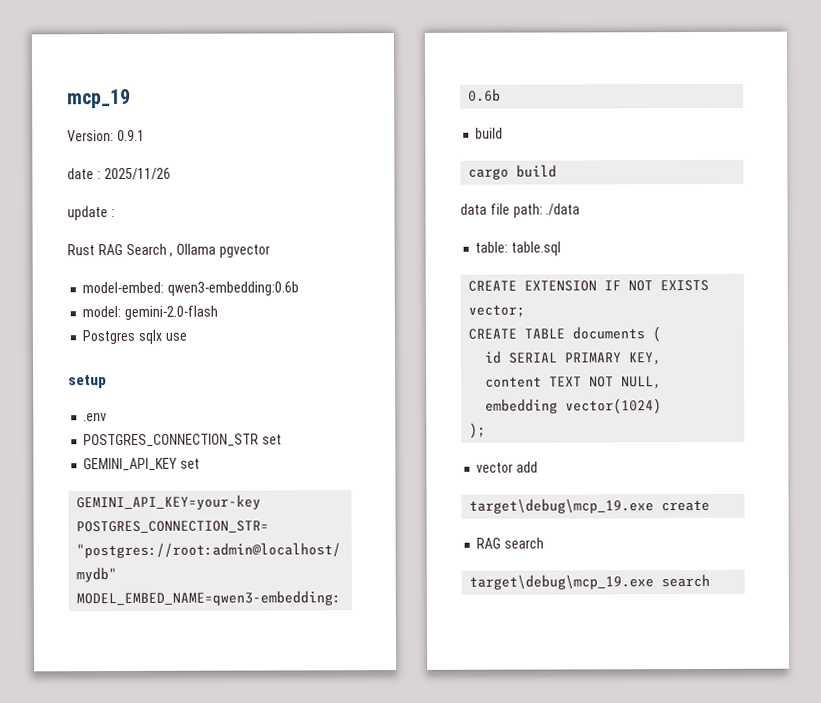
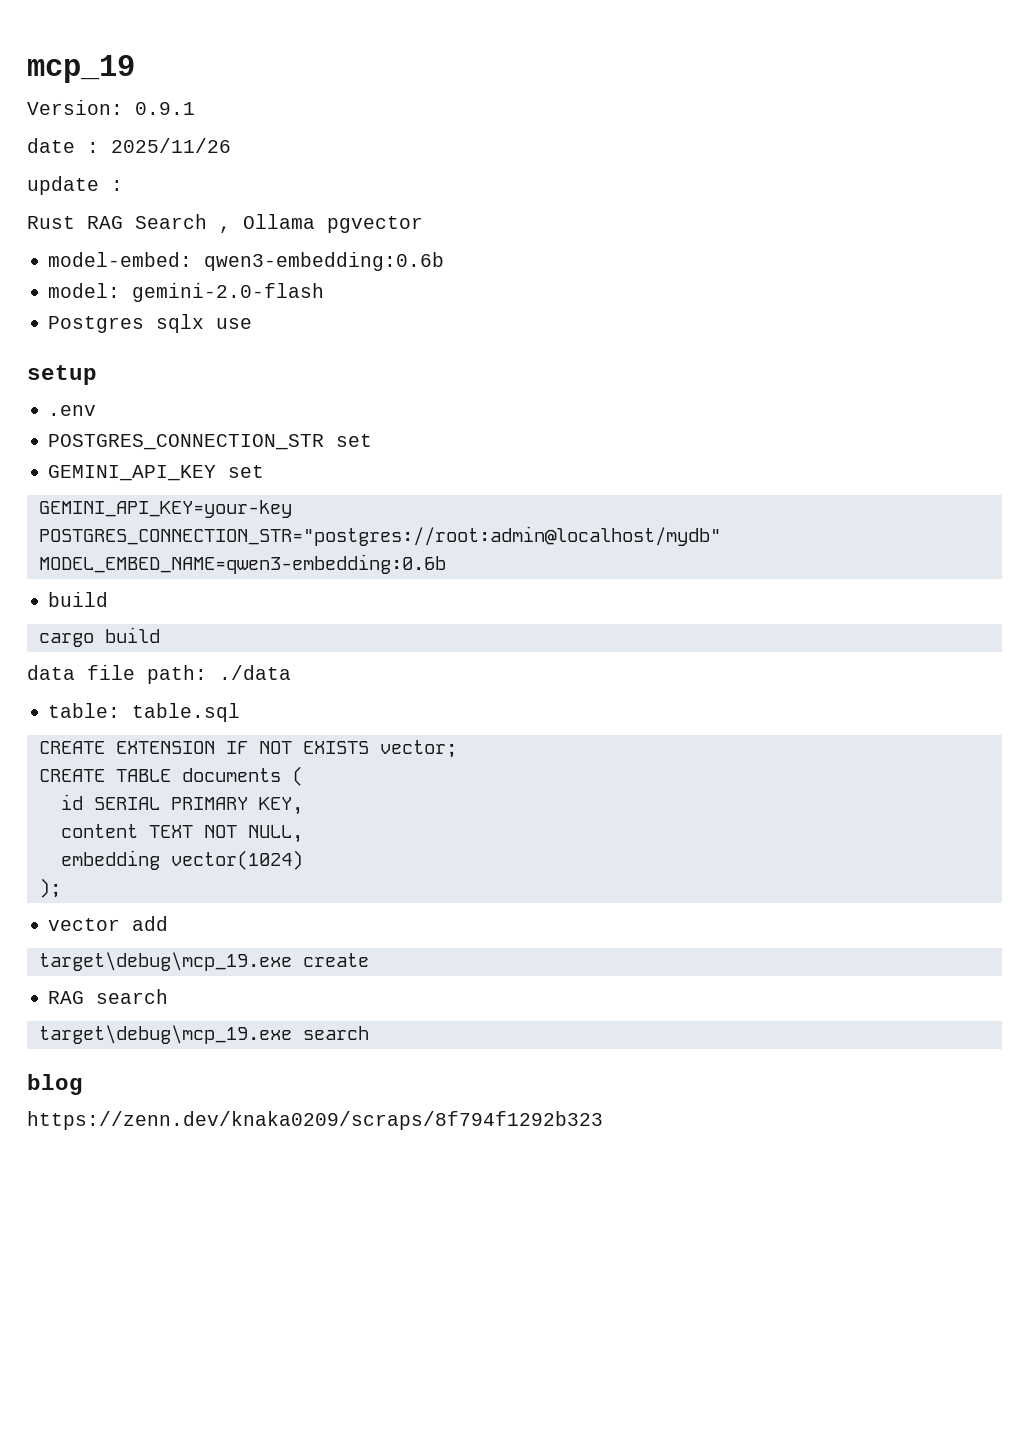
+ blog
+ https://zenn.dev/knaka0209/scraps/8f794f1292b323

